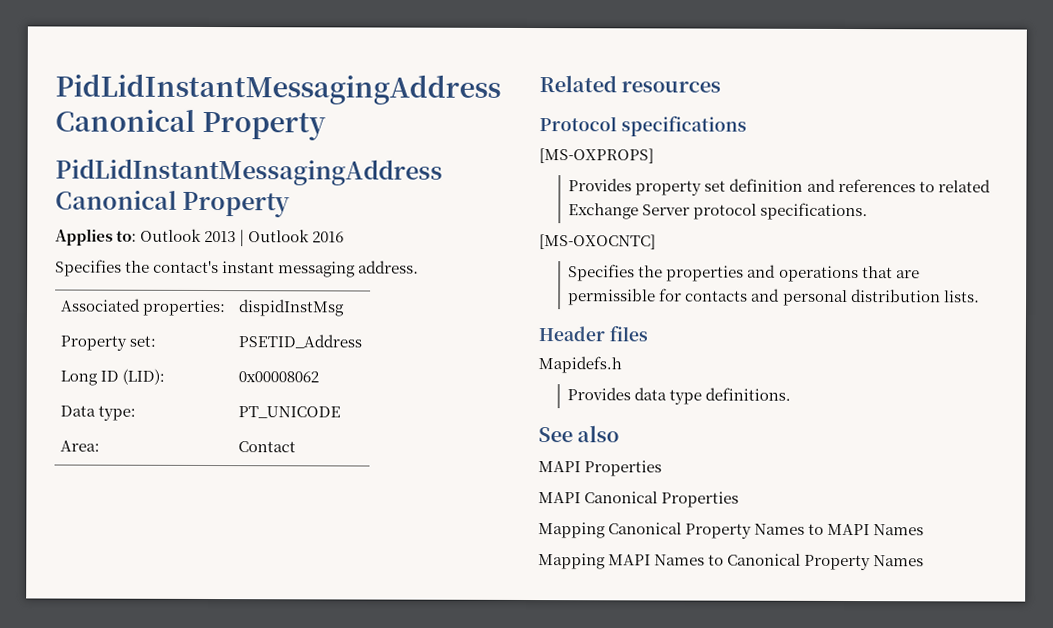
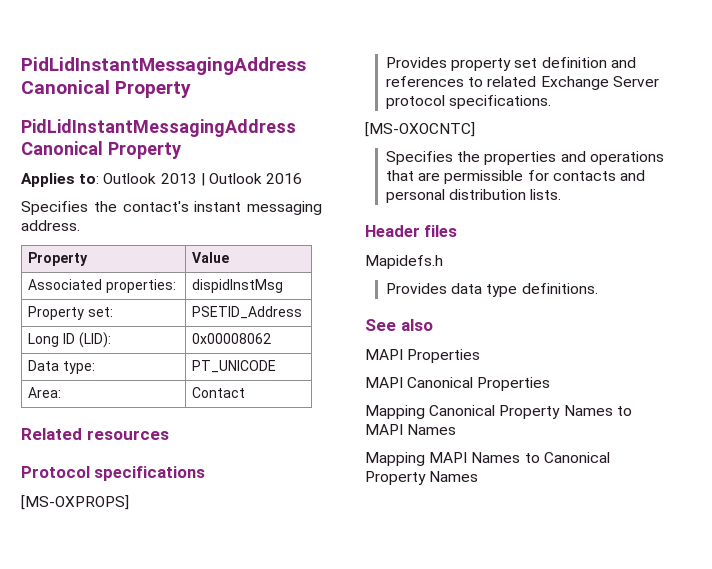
+ Property | Value

